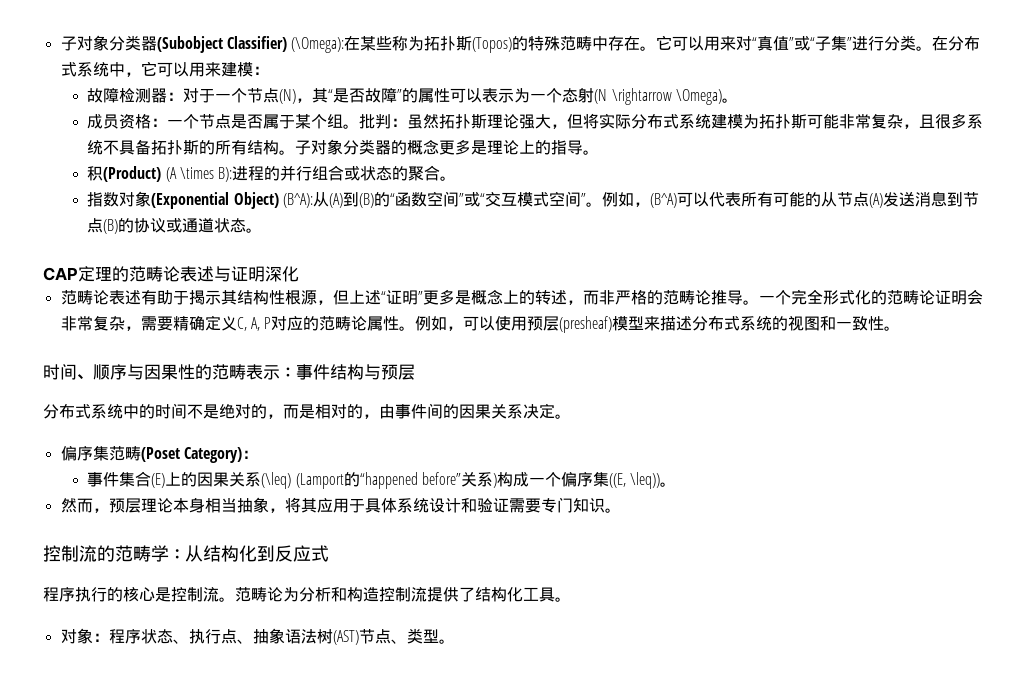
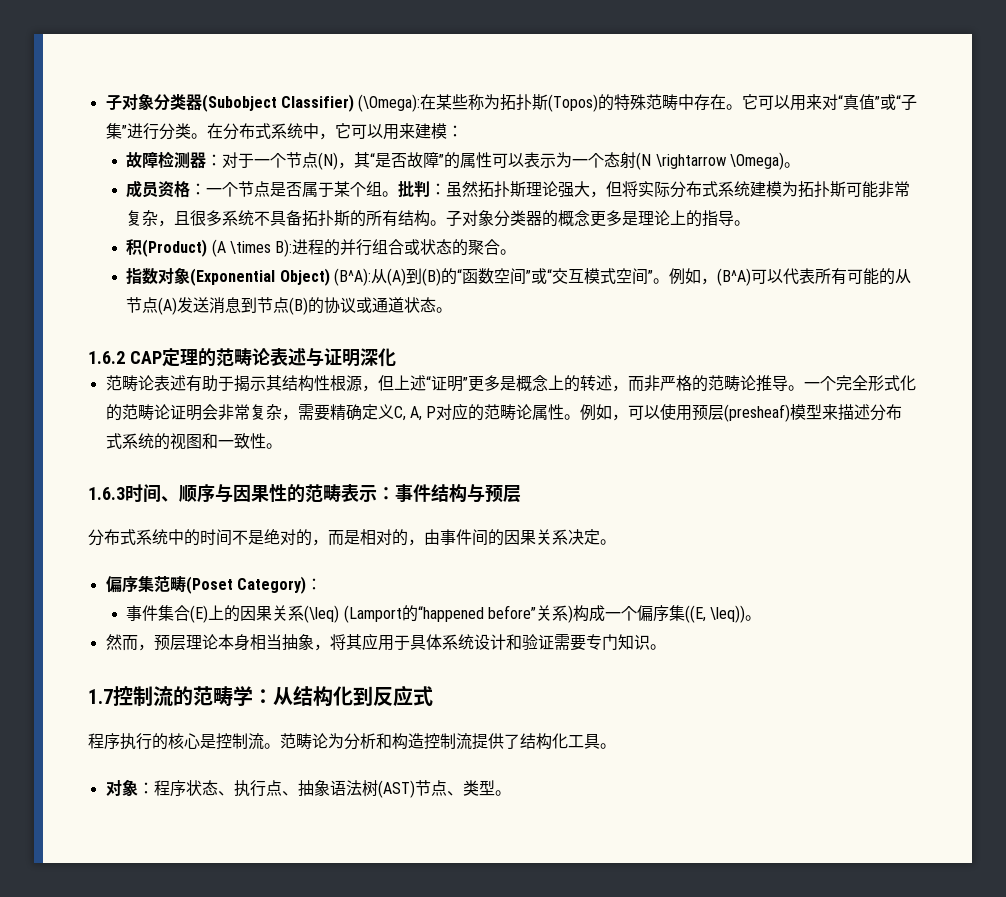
- CAP定理的范畴论表述与证明深化
+ 1.6.2 CAP定理的范畴论表述与证明深化
- 时间、顺序与因果性的范畴表示：事件结构与预层
+ 1.6.3时间、顺序与因果性的范畴表示：事件结构与预层
- 控制流的范畴学：从结构化到反应式
+ 1.7控制流的范畴学：从结构化到反应式

